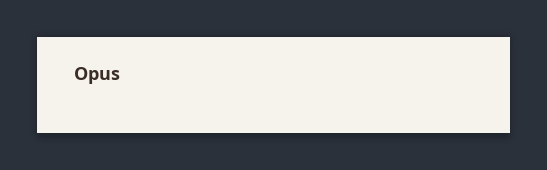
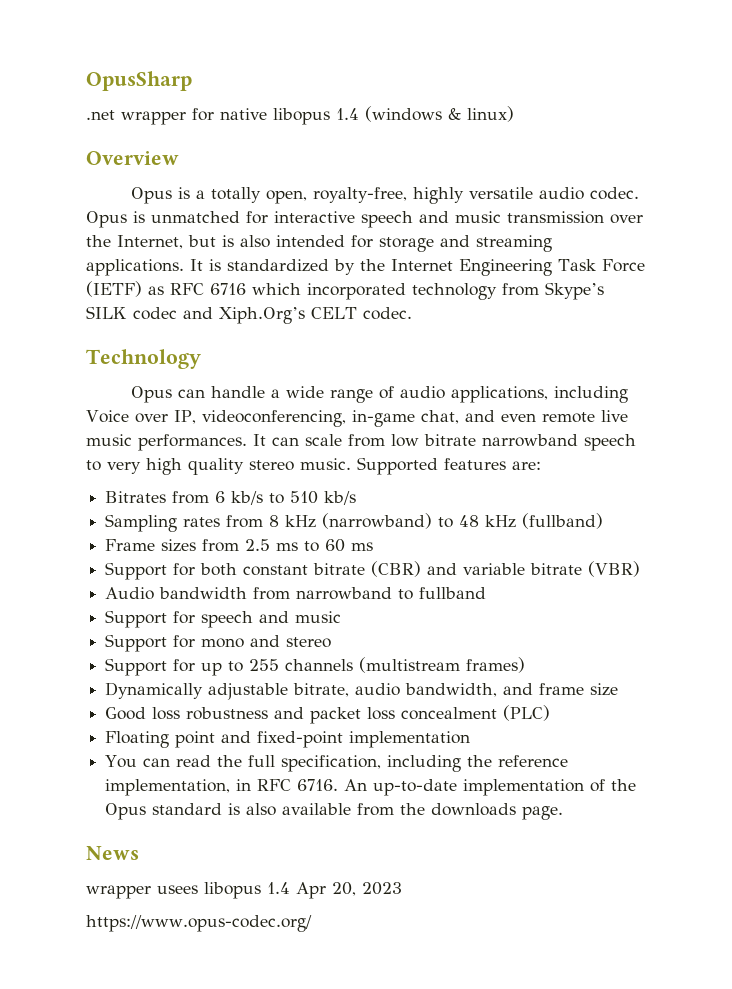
- Opus
+ OpusSharp
+ .net wrapper for native libopus 1.4 (windows & linux)
+ Overview
+ Opus is a totally open, royalty-free, highly versatile audio codec. Opus is unmatched for interactive speech and music transmission over the Internet, but is also intended for storage and streaming applications. It is standardized by the Internet Engineering Task Force (IETF) as RFC 6716 which incorporated technology from Skype’s SILK codec and Xiph.Org’s CELT codec.
+ Technology
+ Opus can handle a wide range of audio applications, including Voice over IP, videoconferencing, in-game chat, and even remote live music performances. It can scale from low bitrate narrowband speech to very high quality stereo music. Supported features are:
+ Bitrates from 6 kb/s to 510 kb/s
+ Sampling rates from 8 kHz (narrowband) to 48 kHz (fullband)
+ Frame sizes from 2.5 ms to 60 ms
+ Support for both constant bitrate (CBR) and variable bitrate (VBR)
+ Audio bandwidth from narrowband to fullband
+ Support for speech and music
+ Support for mono and stereo
+ Support for up to 255 channels (multistream frames)
+ Dynamically adjustable bitrate, audio bandwidth, and frame size
+ Good loss robustness and packet loss concealment (PLC)
+ Floating point and fixed-point implementation
+ You can read the full specification, including the reference implementation, in RFC 6716. An up-to-date implementation of the Opus standard is also available from the downloads page.
+ News
+ wrapper usees libopus 1.4 Apr 20, 2023
+ https://www.opus-codec.org/

